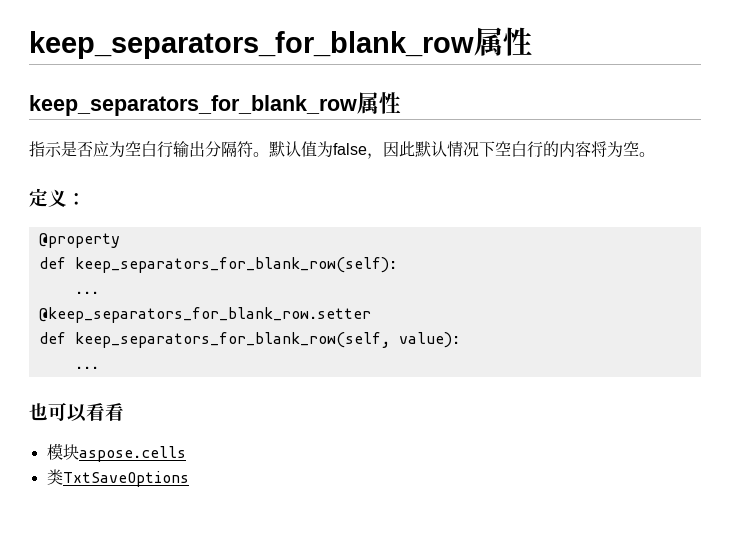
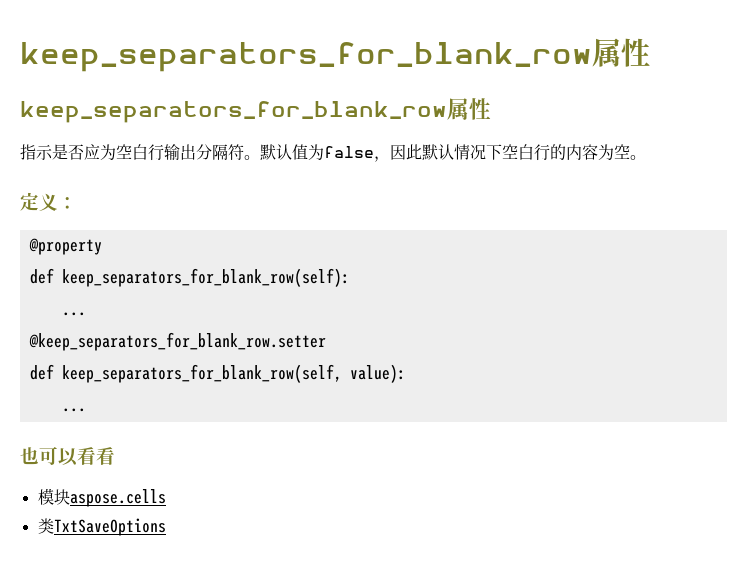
- 默认值为false，因此默认情况下空白行的内容将为空。
+ 默认值为false，因此默认情况下空白行的内容为空。

